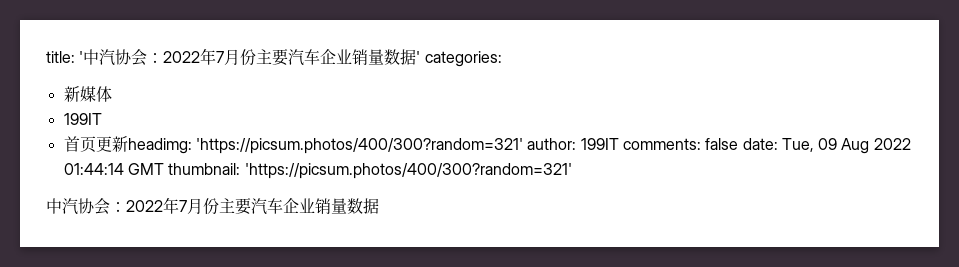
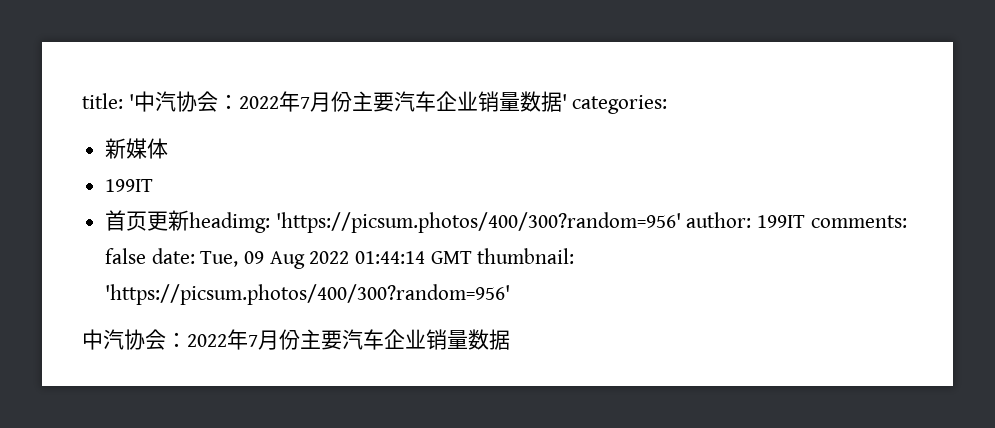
- 首页更新headimg: 'https://picsum.photos/400/300?random=321' author: 199IT comments: false date: Tue, 09 Aug 2022 01:44:14 GMT thumbnail: 'https://picsum.photos/400/300?random=321'
+ 首页更新headimg: 'https://picsum.photos/400/300?random=956' author: 199IT comments: false date: Tue, 09 Aug 2022 01:44:14 GMT thumbnail: 'https://picsum.photos/400/300?random=956'

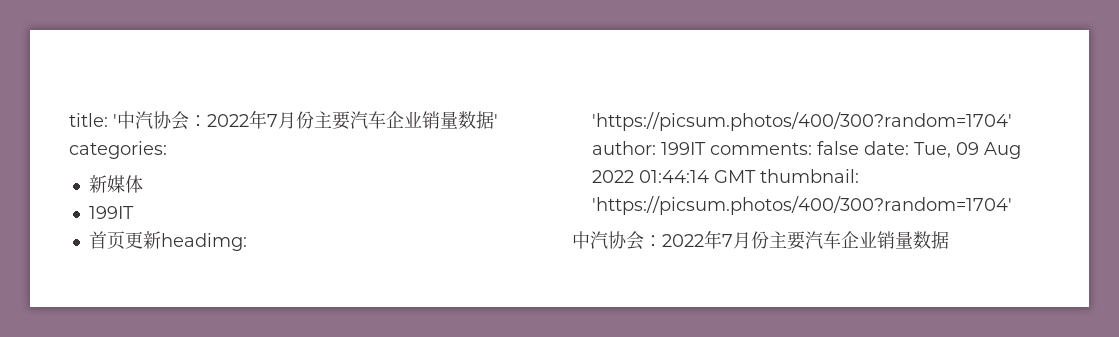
- 首页更新headimg: 'https://picsum.photos/400/300?random=956' author: 199IT comments: false date: Tue, 09 Aug 2022 01:44:14 GMT thumbnail: 'https://picsum.photos/400/300?random=956'
+ 首页更新headimg: 'https://picsum.photos/400/300?random=1704' author: 199IT comments: false date: Tue, 09 Aug 2022 01:44:14 GMT thumbnail: 'https://picsum.photos/400/300?random=1704'

